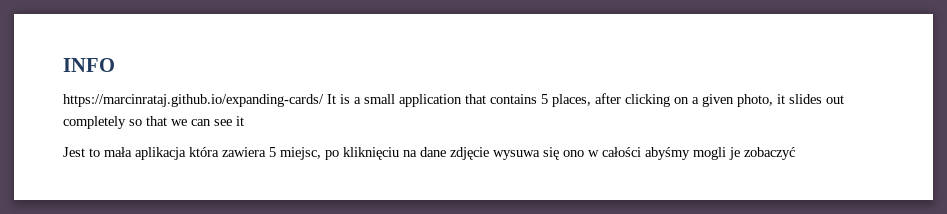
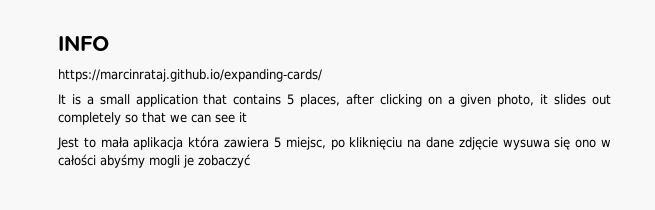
- https://marcinrataj.github.io/expanding-cards/ It is a small application that contains 5 places, after clicking on a given photo, it slides out completely so that we can see it
+ https://marcinrataj.github.io/expanding-cards/
+ It is a small application that contains 5 places, after clicking on a given photo, it slides out completely so that we can see it

